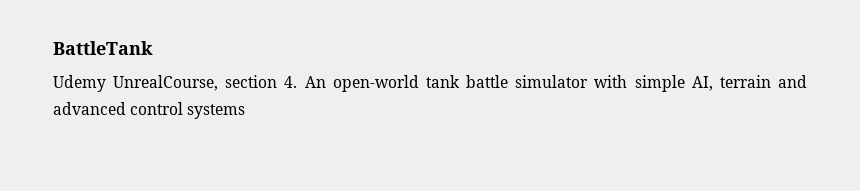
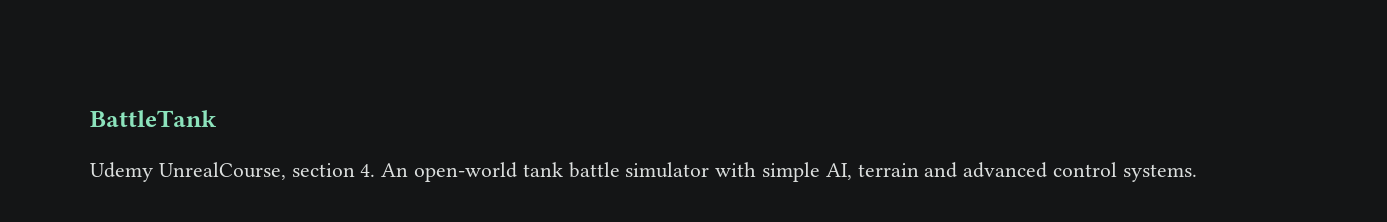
- Udemy UnrealCourse, section 4. An open-world tank battle simulator with simple AI, terrain and advanced control systems
+ Udemy UnrealCourse, section 4. An open-world tank battle simulator with simple AI, terrain and advanced control systems.

